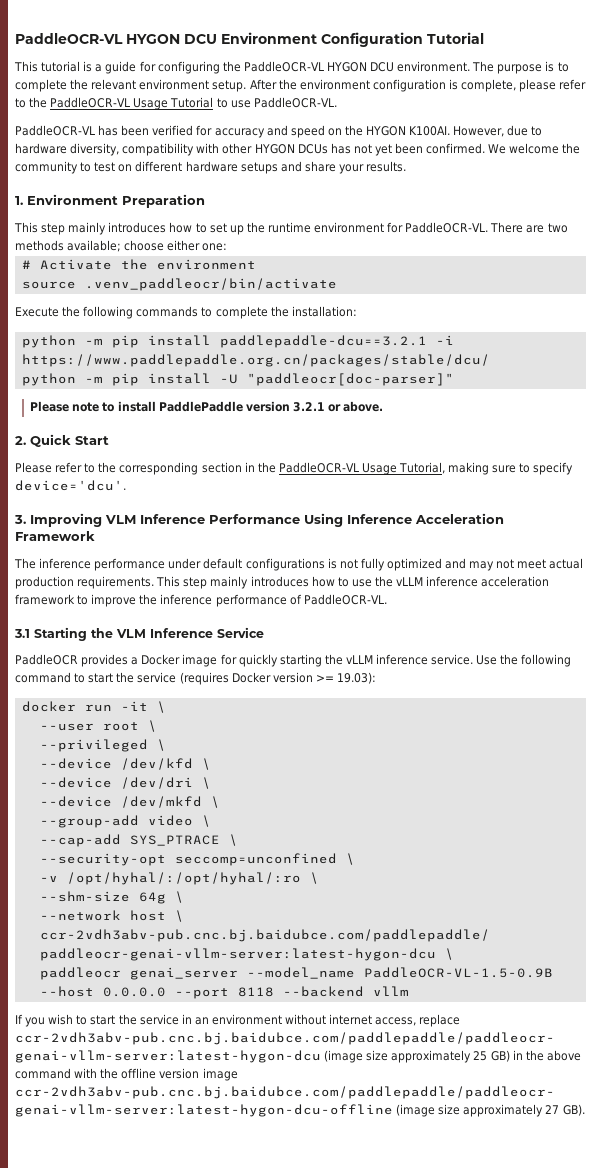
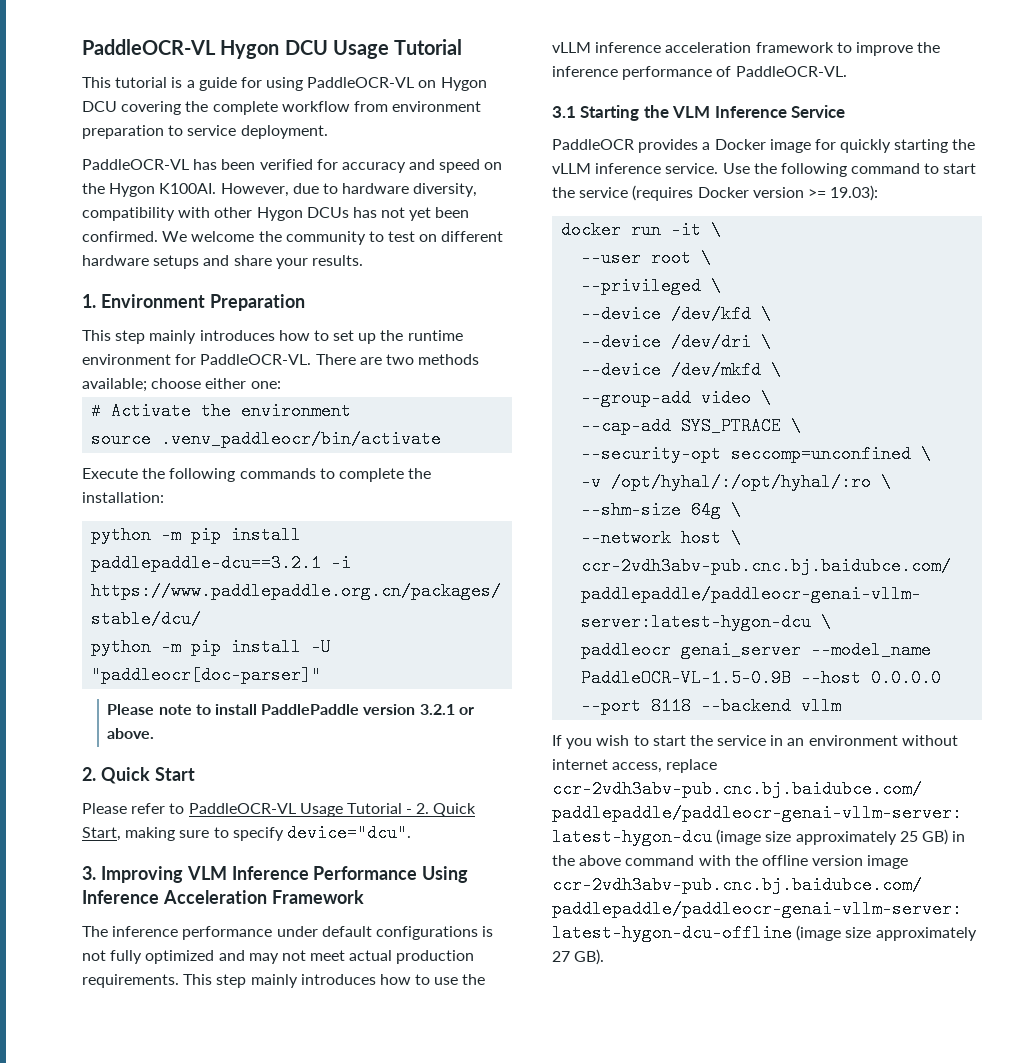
- PaddleOCR-VL HYGON DCU Environment Configuration Tutorial
+ PaddleOCR-VL Hygon DCU Usage Tutorial
- This tutorial is a guide for configuring the PaddleOCR-VL HYGON DCU environment. The purpose is to complete the relevant environment setup. After the environment configuration is complete, please refer to the PaddleOCR-VL Usage Tutorial to use PaddleOCR-VL.
+ This tutorial is a guide for using PaddleOCR-VL on Hygon DCU covering the complete workflow from environment preparation to service deployment.
- PaddleOCR-VL has been verified for accuracy and speed on the HYGON K100AI.
+ PaddleOCR-VL has been verified for accuracy and speed on the Hygon K100AI.
- However, due to hardware diversity, compatibility with other HYGON DCUs has not yet been confirmed.
+ However, due to hardware diversity, compatibility with other Hygon DCUs has not yet been confirmed.
- Please refer to the corresponding section in the PaddleOCR-VL Usage Tutorial, making sure to specify device='dcu'.
+ Please refer to PaddleOCR-VL Usage Tutorial - 2. Quick Start, making sure to specify device="dcu".

